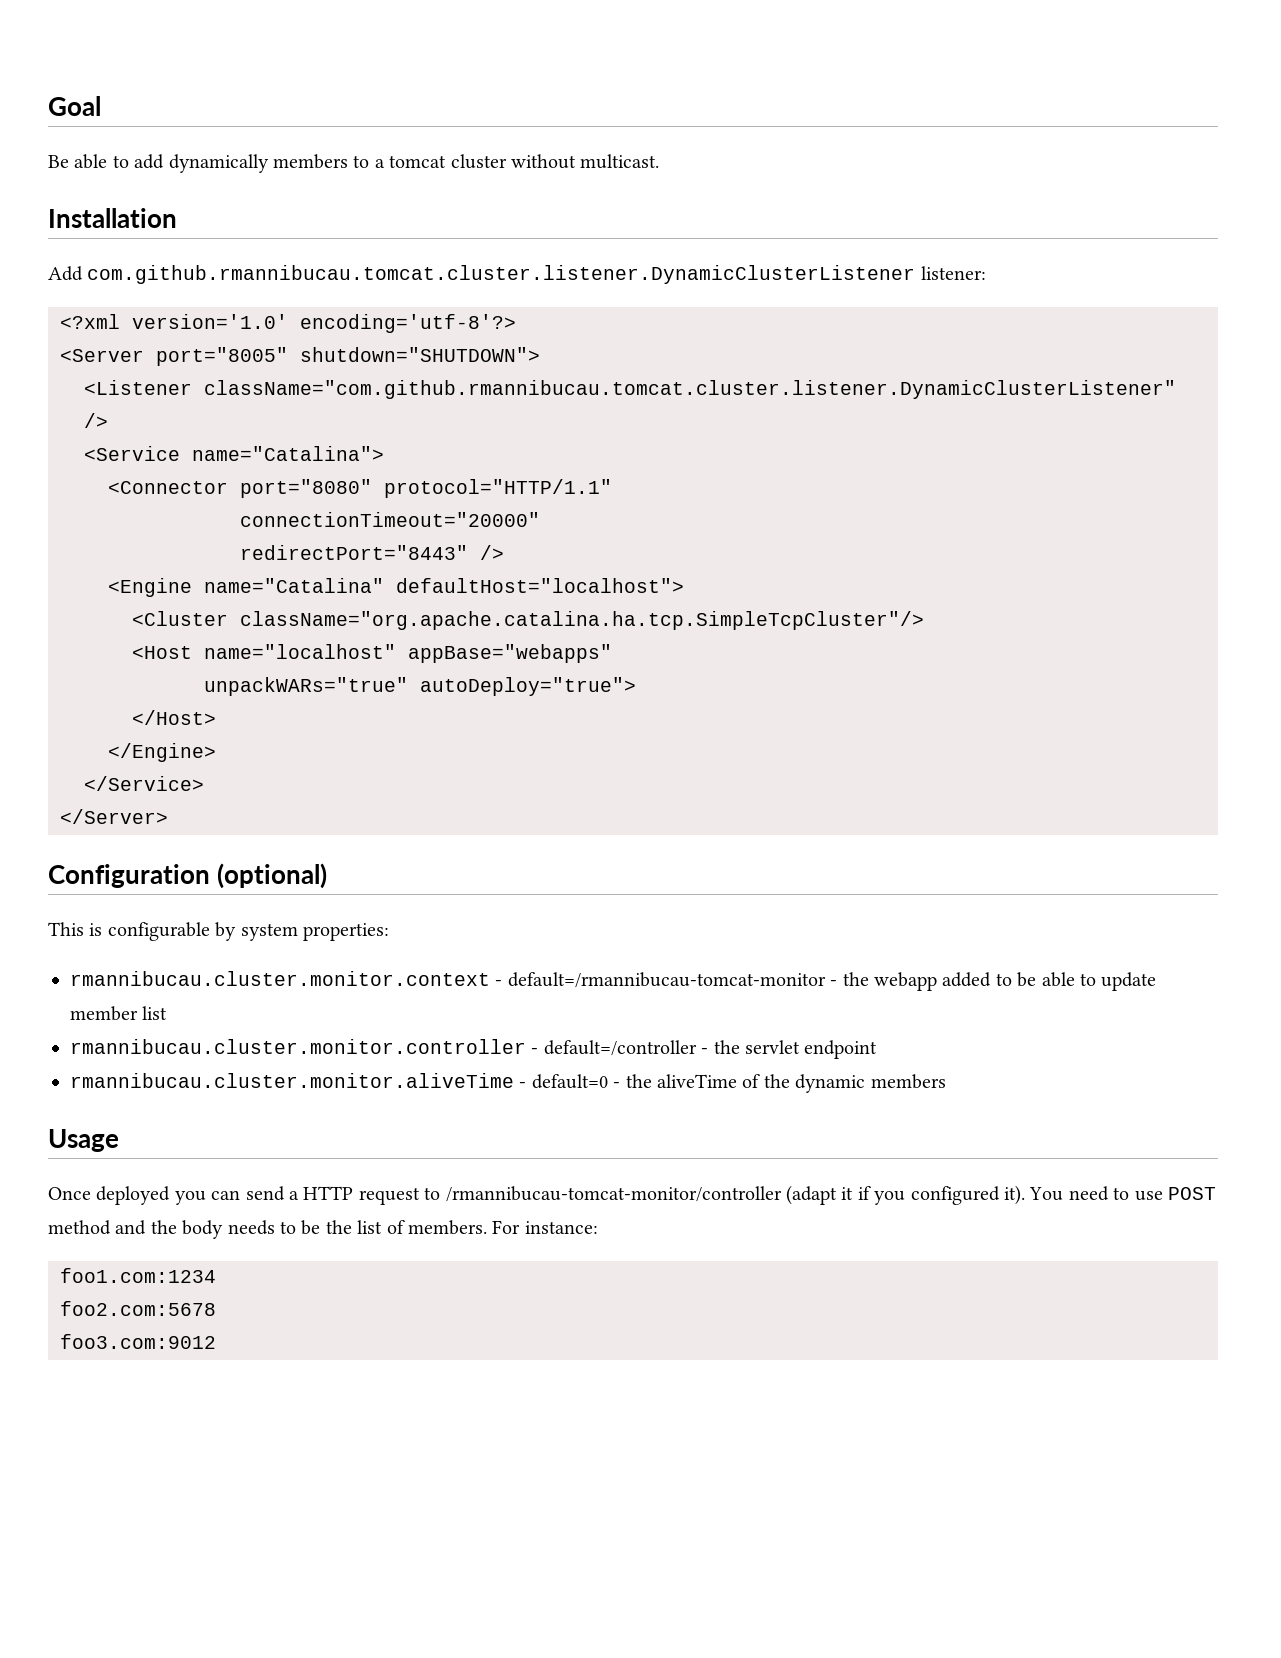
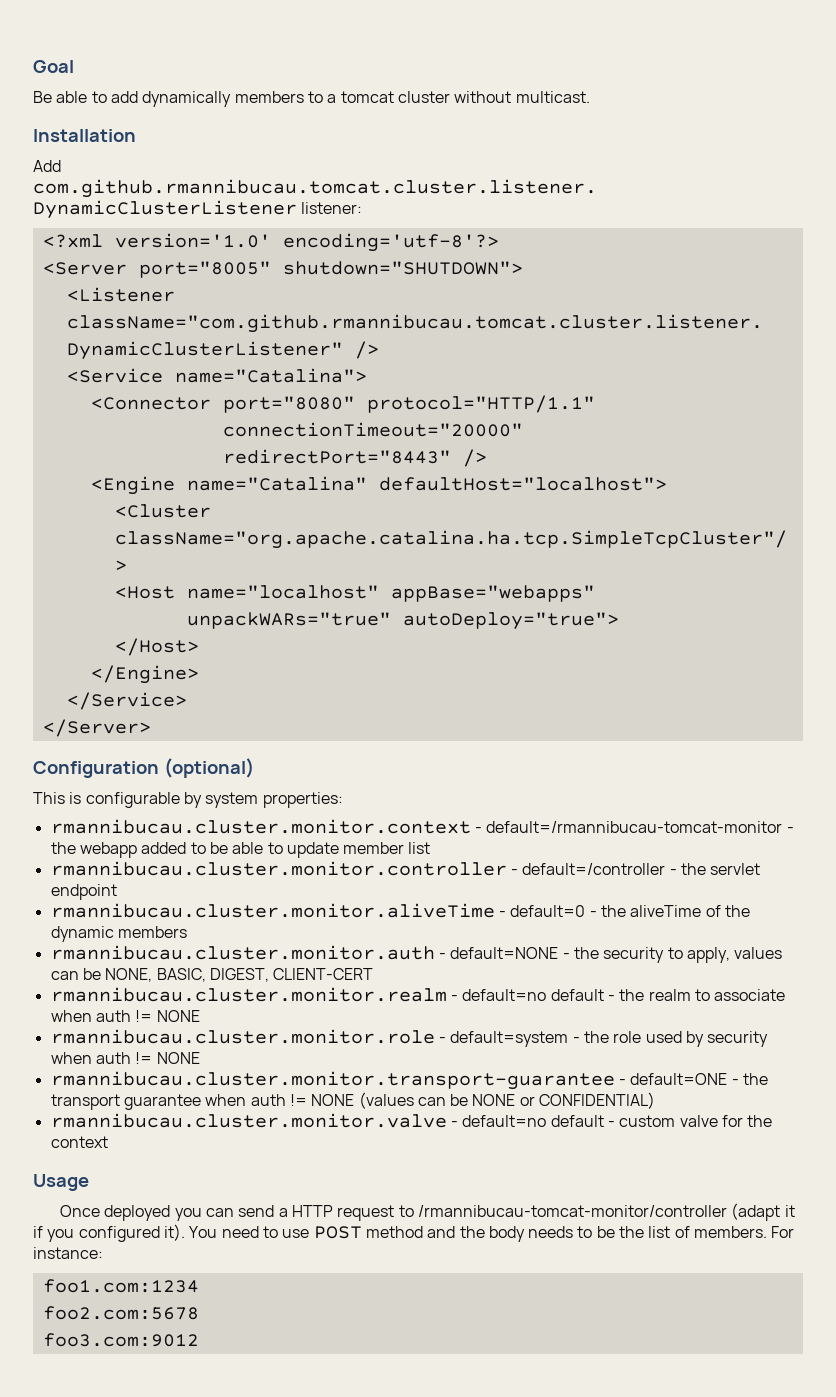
+ rmannibucau.cluster.monitor.auth - default=NONE - the security to apply, values can be NONE, BASIC, DIGEST, CLIENT-CERT
+ rmannibucau.cluster.monitor.realm - default=no default - the realm to associate when auth != NONE
+ rmannibucau.cluster.monitor.role - default=system - the role used by security when auth != NONE
+ rmannibucau.cluster.monitor.transport-guarantee - default=ONE - the transport guarantee when auth != NONE (values can be NONE or CONFIDENTIAL)
+ rmannibucau.cluster.monitor.valve - default=no default - custom valve for the context

